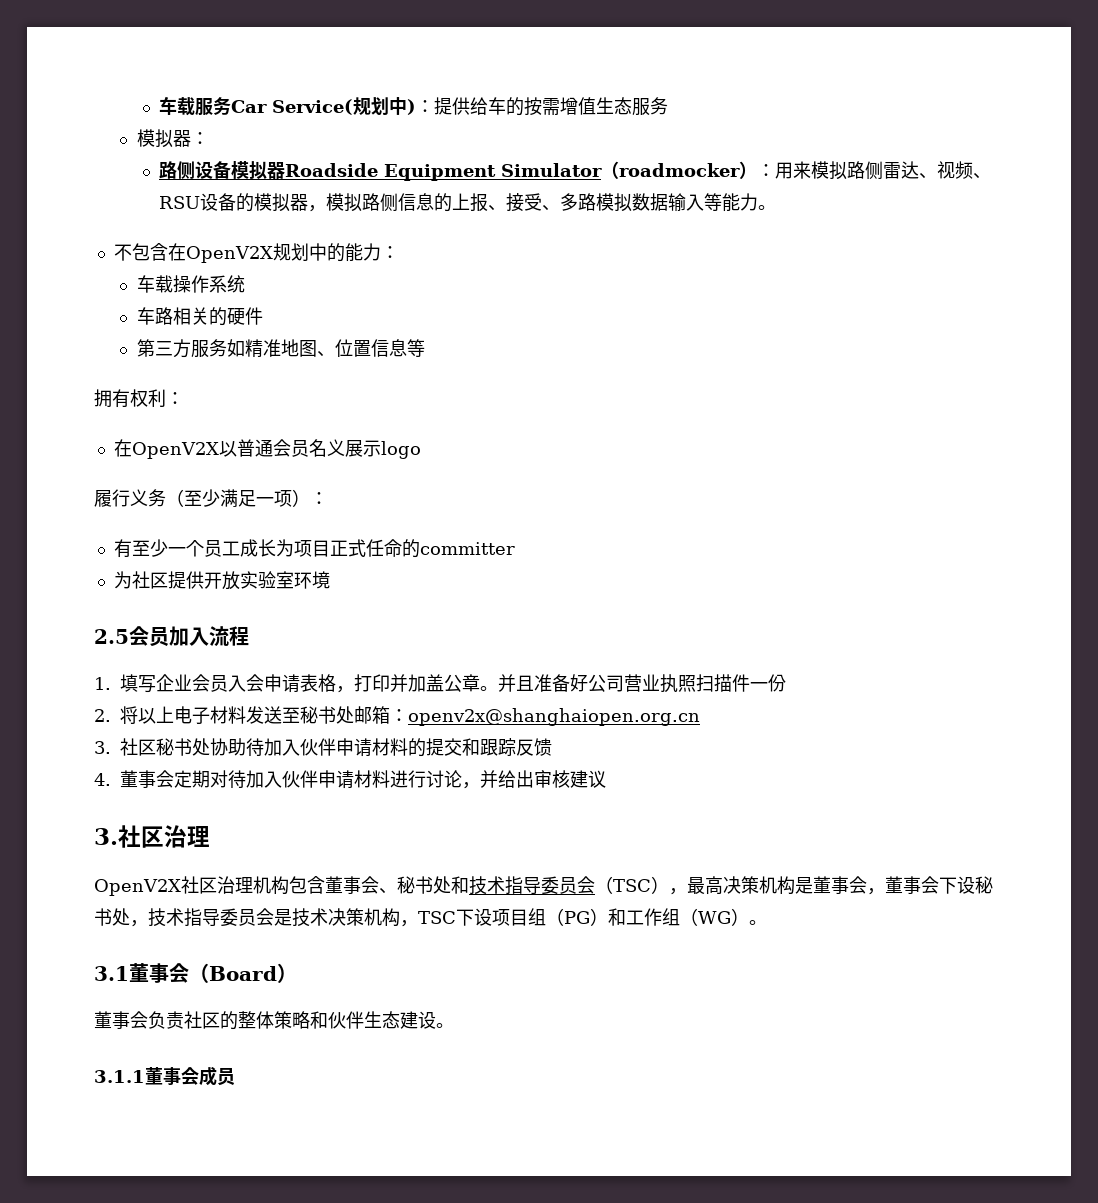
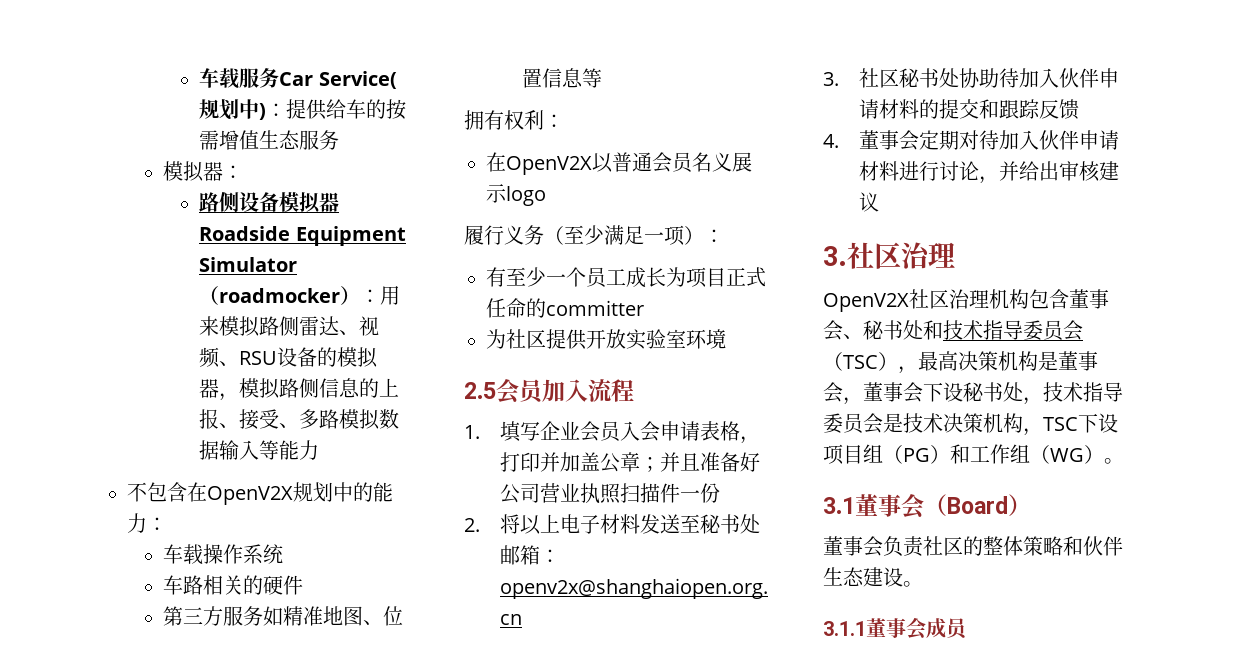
- 路侧设备模拟器Roadside Equipment Simulator（roadmocker）：用来模拟路侧雷达、视频、RSU设备的模拟器，模拟路侧信息的上报、接受、多路模拟数据输入等能力。
+ 路侧设备模拟器Roadside Equipment Simulator（roadmocker）：用来模拟路侧雷达、视频、RSU设备的模拟器，模拟路侧信息的上报、接受、多路模拟数据输入等能力
- 1.填写企业会员入会申请表格，打印并加盖公章。并且准备好公司营业执照扫描件一份
+ 1.填写企业会员入会申请表格，打印并加盖公章；并且准备好公司营业执照扫描件一份

